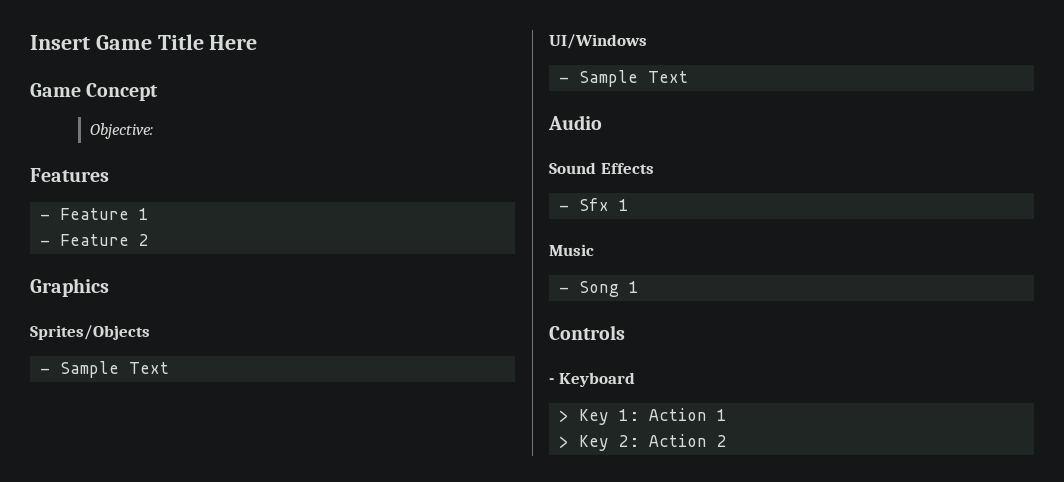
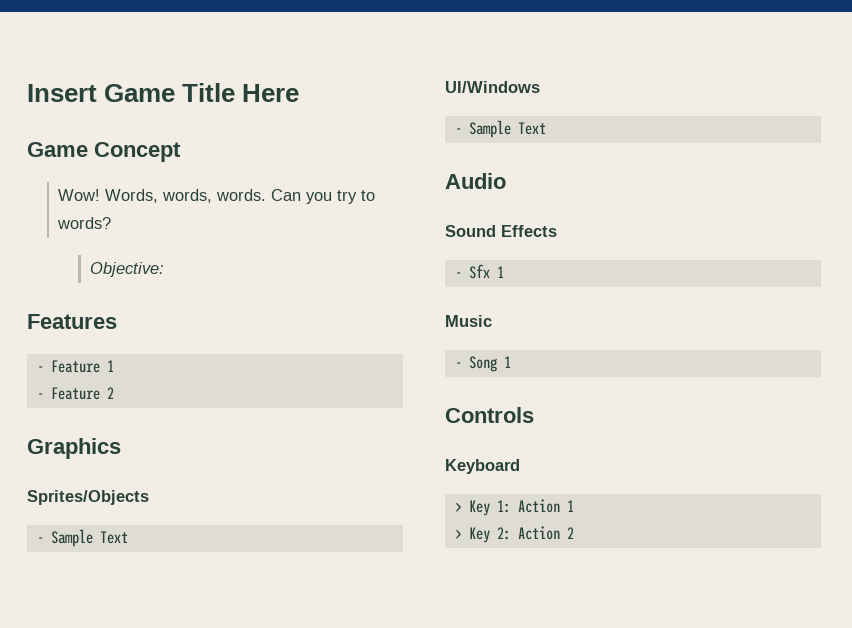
+ Wow! Words, words, words. Can you try to words?
- - Keyboard
+ Keyboard

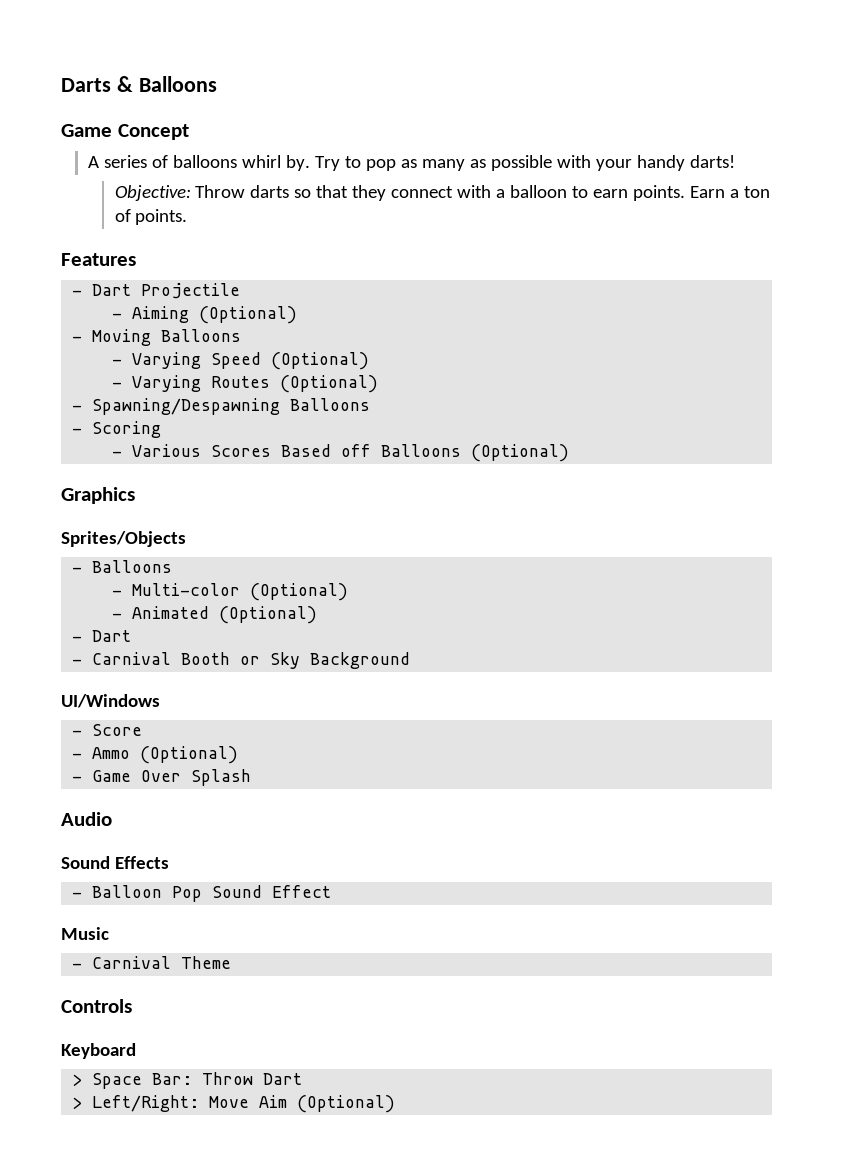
- Insert Game Title Here
+ Darts & Balloons
  Game Concept
- Wow! Words, words, words. Can you try to words?
- Objective:
+ A series of balloons whirl by. Try to pop as many as possible with your handy darts!
+ Objective: Throw darts so that they connect with a balloon to earn points. Earn a ton of points.
- - Feature 1
- - Feature 2
+ - Dart Projectile
+ - Aiming (Optional)
+ - Moving Balloons
+ - Varying Speed (Optional)
+ - Varying Routes (Optional)
+ - Spawning/Despawning Balloons
+ - Scoring
+ - Various Scores Based off Balloons (Optional)
  Graphics
  Sprites/Objects
- - Sample Text
+ - Balloons
+ - Multi-color (Optional)
+ - Animated (Optional)
+ - Dart
+ - Carnival Booth or Sky Background
  UI/Windows
- - Sample Text
+ - Score
+ - Ammo (Optional)
+ - Game Over Splash
- - Sfx 1
+ - Balloon Pop Sound Effect
- - Song 1
+ - Carnival Theme
- > Key 1: Action 1
- > Key 2: Action 2
+ > Space Bar: Throw Dart
+ > Left/Right: Move Aim (Optional)

